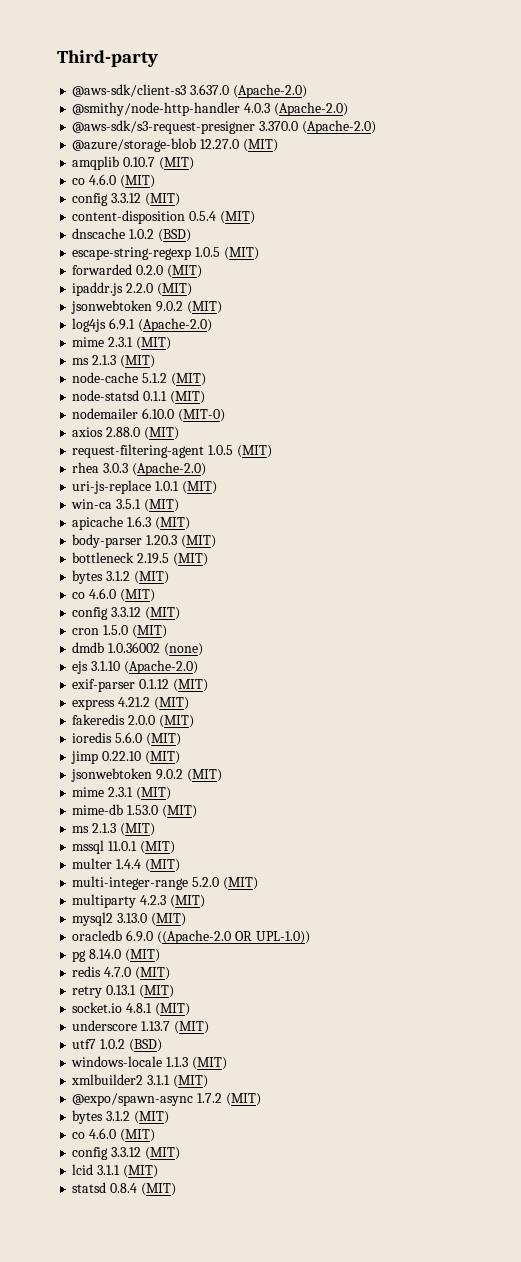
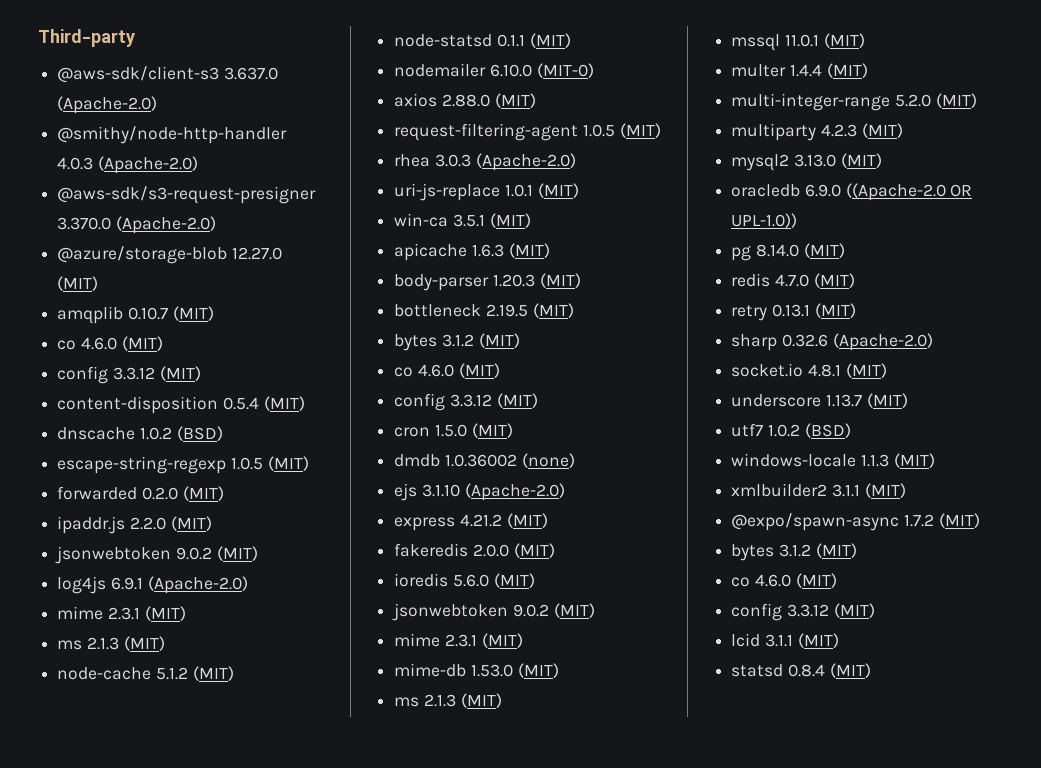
- exif-parser 0.1.12 (MIT)
- jimp 0.22.10 (MIT)
+ sharp 0.32.6 (Apache-2.0)

